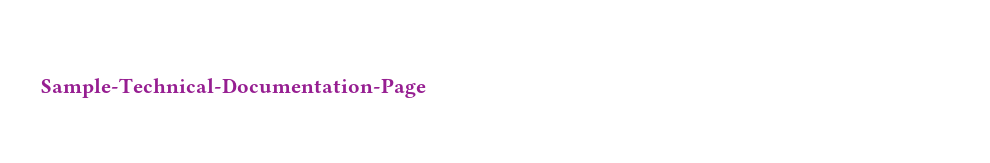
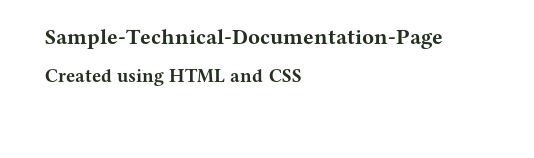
+ Created using HTML and CSS

